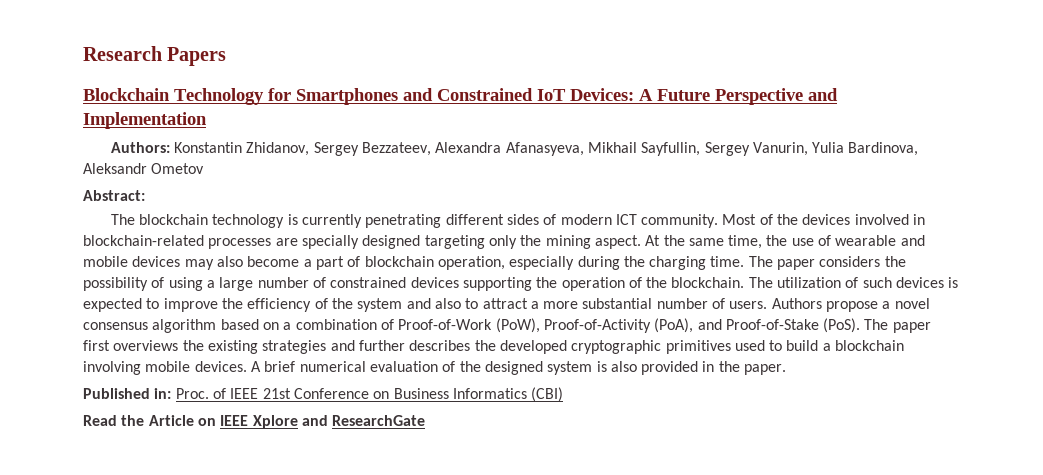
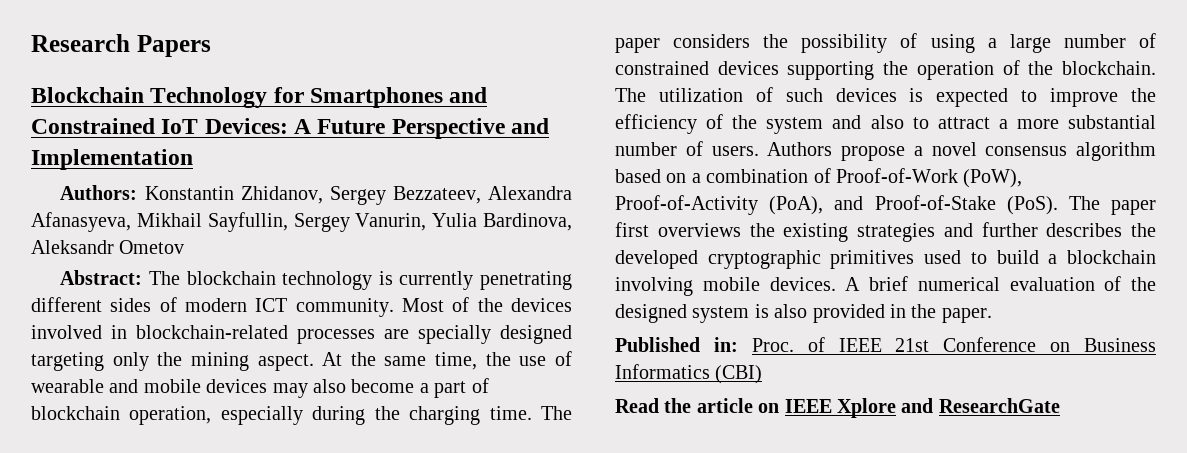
- Abstract:
- The blockchain technology is currently penetrating different sides of modern ICT community.
+ Abstract: The blockchain technology is currently penetrating different sides of modern ICT community.
- Read the Article on IEEE Xplore and ResearchGate
+ Read the article on IEEE Xplore and ResearchGate

